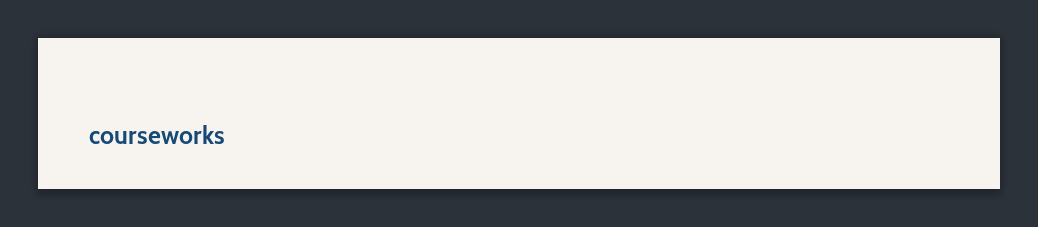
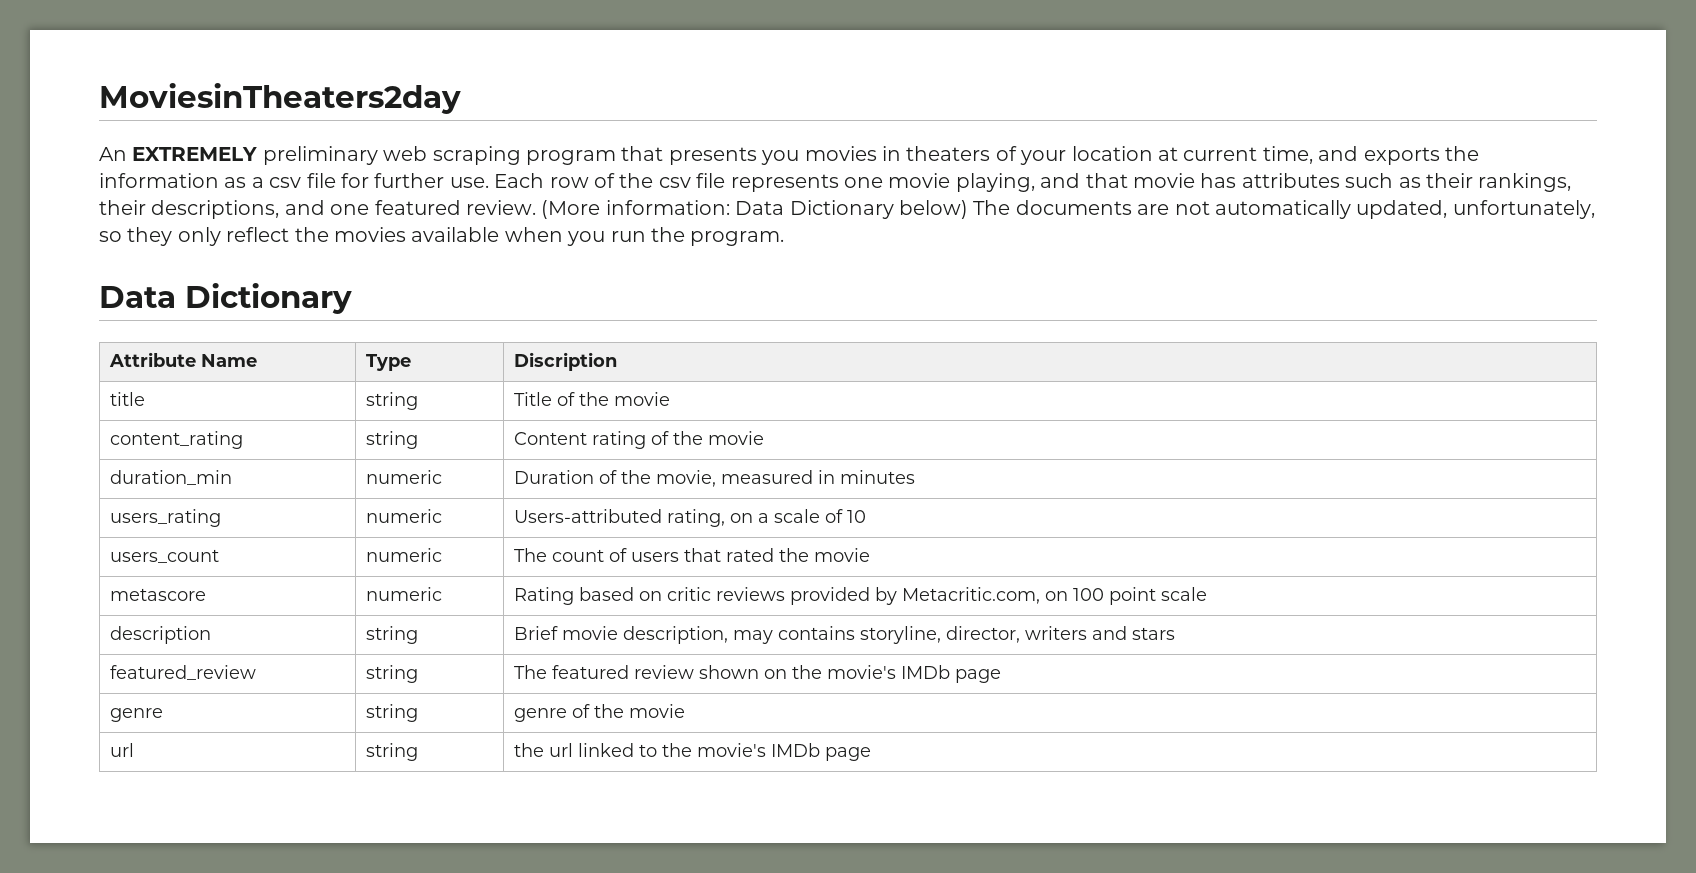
- courseworks
+ MoviesinTheaters2day
+ An EXTREMELY preliminary web scraping program that presents you movies in theaters of your location at current time, and exports the information as a csv file for further use. Each row of the csv file represents one movie playing, and that movie has attributes such as their rankings, their descriptions, and one featured review. (More information: Data Dictionary below) The documents are not automatically updated, unfortunately, so they only reflect the movies available when you run the program.
+ Data Dictionary
+ Attribute Name | Type | Discription
+ title | string | Title of the movie
+ content_rating | string | Content rating of the movie
+ duration_min | numeric | Duration of the movie, measured in minutes
+ users_rating | numeric | Users-attributed rating, on a scale of 10
+ users_count | numeric | The count of users that rated the movie
+ metascore | numeric | Rating based on critic reviews provided by Metacritic.com, on 100 point scale
+ description | string | Brief movie description, may contains storyline, director, writers and stars
+ featured_review | string | The featured review shown on the movie's IMDb page
+ genre | string | genre of the movie
+ url | string | the url linked to the movie's IMDb page

